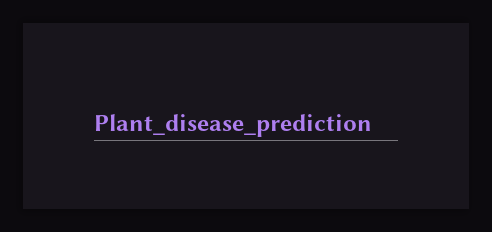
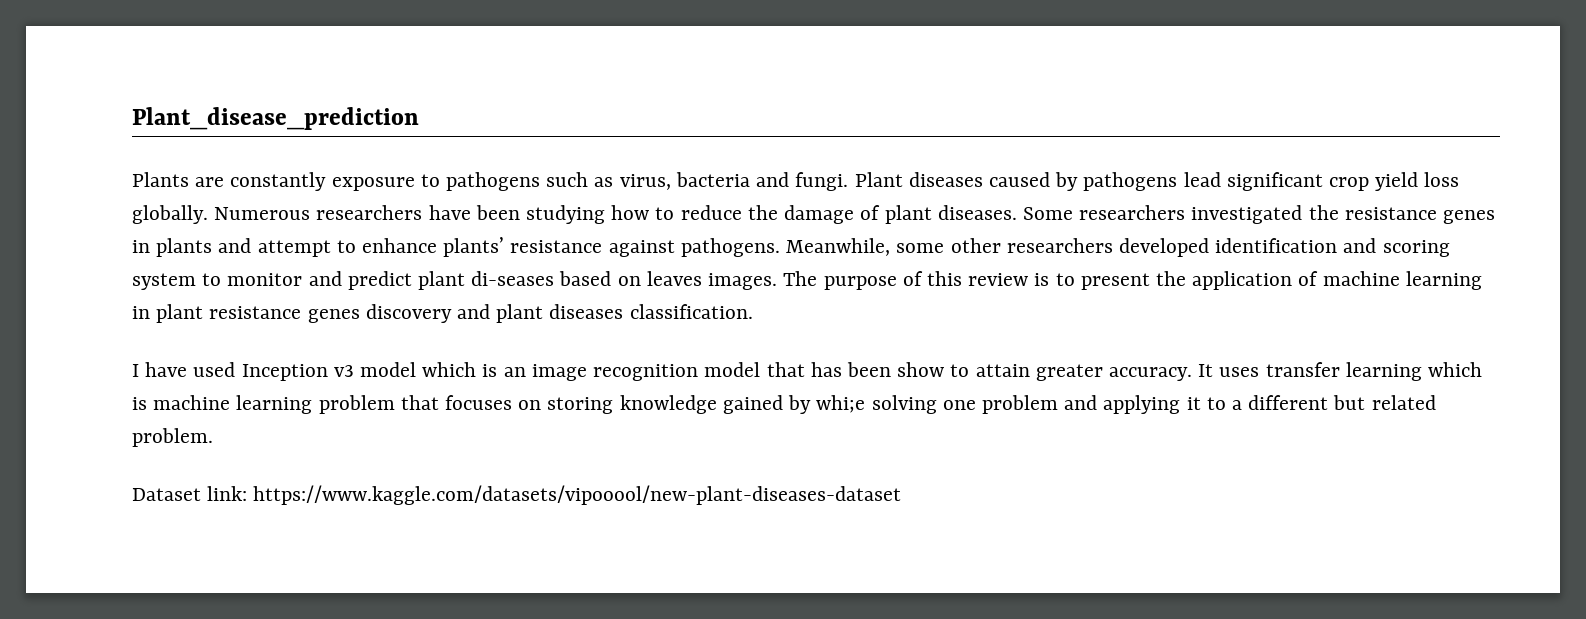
+ Plants are constantly exposure to pathogens such as virus, bacteria and fungi. Plant diseases caused by pathogens lead significant crop yield loss globally. Numerous researchers have been studying how to reduce the damage of plant diseases. Some researchers investigated the resistance genes in plants and attempt to enhance plants’ resistance against pathogens. Meanwhile, some other researchers developed identification and scoring system to monitor and predict plant di-seases based on leaves images. The purpose of this review is to present the application of machine learning in plant resistance genes discovery and plant diseases classification.
+ I have used Inception v3 model which is an image recognition model that has been show to attain greater accuracy. It uses transfer learning which is machine learning problem that focuses on storing knowledge gained by whi;e solving one problem and applying it to a different but related problem.
+ Dataset link: https://www.kaggle.com/datasets/vipooool/new-plant-diseases-dataset

